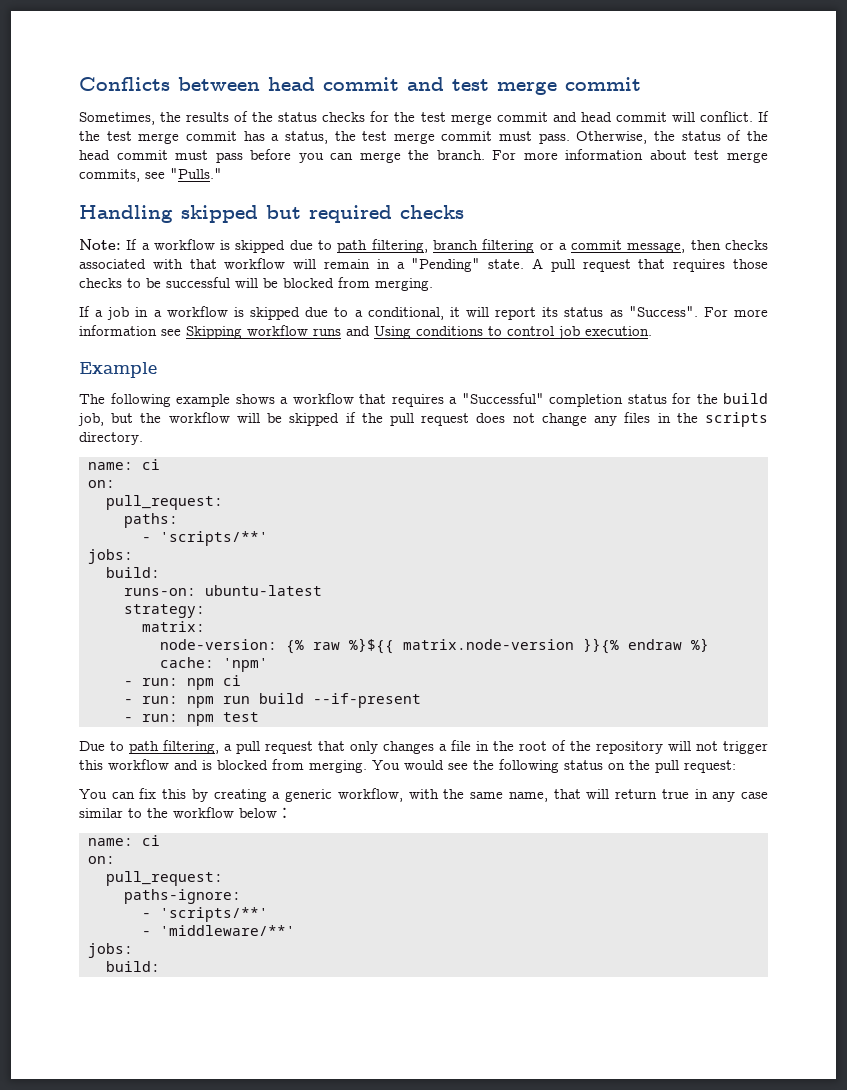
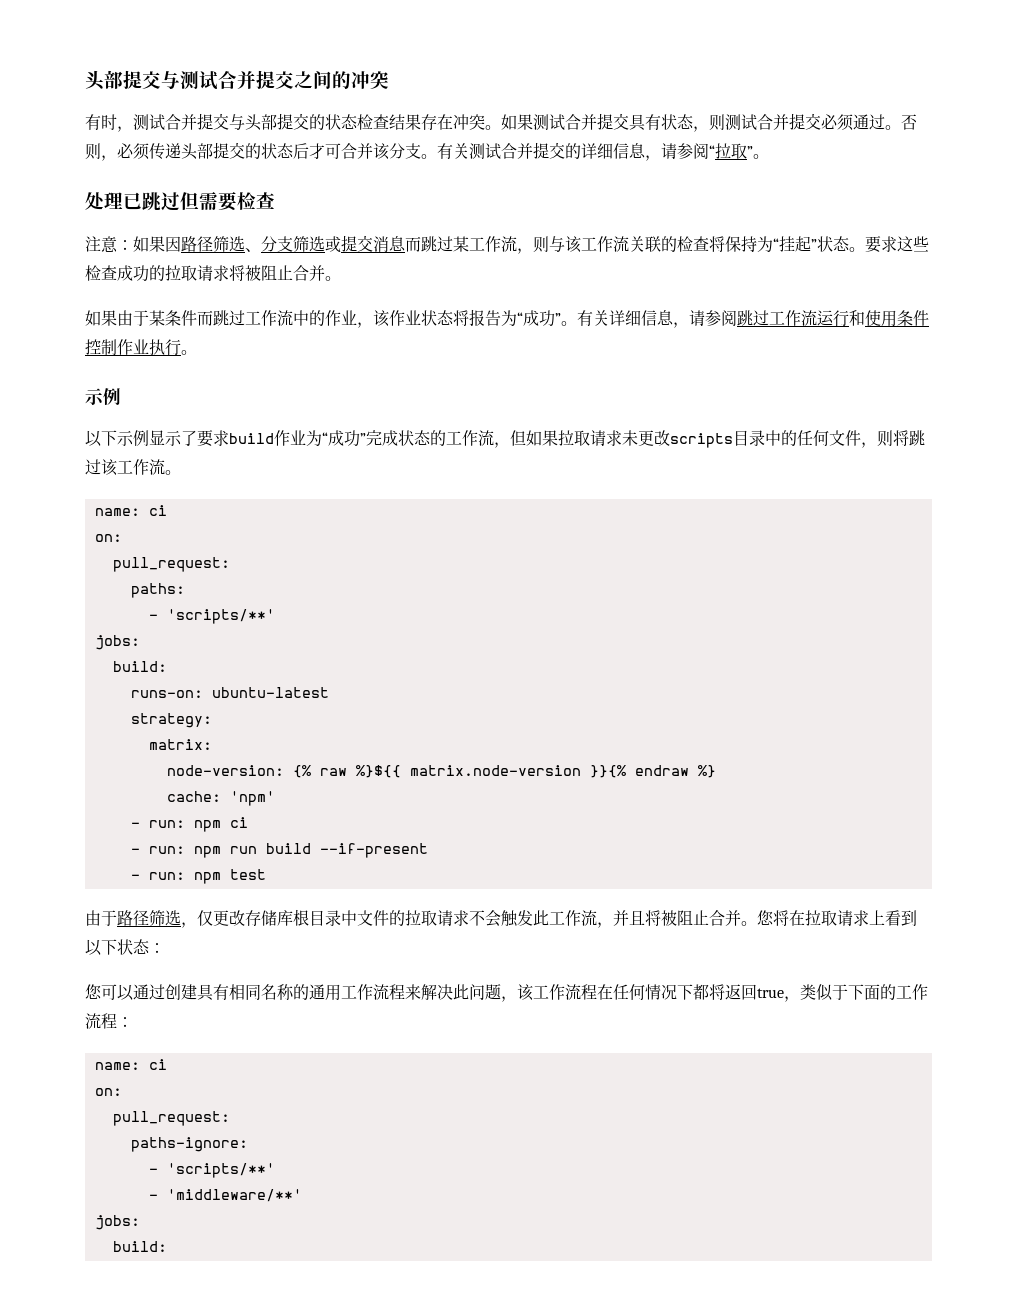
- Conflicts between head commit and test merge commit
- Sometimes, the results of the status checks for the test merge commit and head commit will conflict. If the test merge commit has a status, the test merge commit must pass. Otherwise, the status of the head commit must pass before you can merge the branch. For more information about test merge commits, see "Pulls."
- Handling skipped but required checks
- Note: If a workflow is skipped due to path filtering, branch filtering or a commit message, then checks associated with that workflow will remain in a "Pending" state. A pull request that requires those checks to be successful will be blocked from merging.
- If a job in a workflow is skipped due to a conditional, it will report its status as "Success". For more information see Skipping workflow runs and Using conditions to control job execution.
- Example
- The following example shows a workflow that requires a "Successful" completion status for the build job, but the workflow will be skipped if the pull request does not change any files in the scripts directory.
+ 头部提交与测试合并提交之间的冲突
+ 有时，测试合并提交与头部提交的状态检查结果存在冲突。如果测试合并提交具有状态，则测试合并提交必须通过。否则，必须传递头部提交的状态后才可合并该分支。有关测试合并提交的详细信息，请参阅“拉取”。
+ 处理已跳过但需要检查
+ 注意：如果因路径筛选、分支筛选或提交消息而跳过某工作流，则与该工作流关联的检查将保持为“挂起”状态。要求这些检查成功的拉取请求将被阻止合并。
+ 如果由于某条件而跳过工作流中的作业，该作业状态将报告为“成功”。有关详细信息，请参阅跳过工作流运行和使用条件控制作业执行。
+ 示例
+ 以下示例显示了要求build作业为“成功”完成状态的工作流，但如果拉取请求未更改scripts目录中的任何文件，则将跳过该工作流。
- Due to path filtering, a pull request that only changes a file in the root of the repository will not trigger this workflow and is blocked from merging. You would see the following status on the pull request:
- You can fix this by creating a generic workflow, with the same name, that will return true in any case similar to the workflow below：
+ 由于路径筛选，仅更改存储库根目录中文件的拉取请求不会触发此工作流，并且将被阻止合并。您将在拉取请求上看到以下状态：
+ 您可以通过创建具有相同名称的通用工作流程来解决此问题，该工作流程在任何情况下都将返回true，类似于下面的工作流程：

